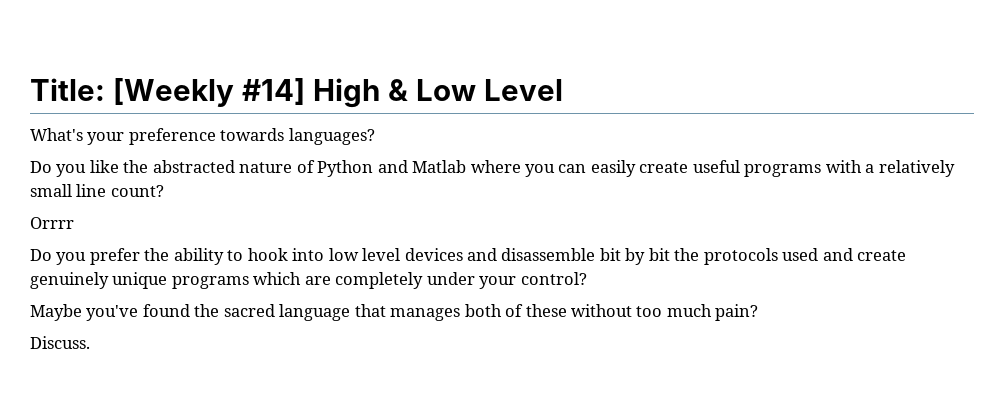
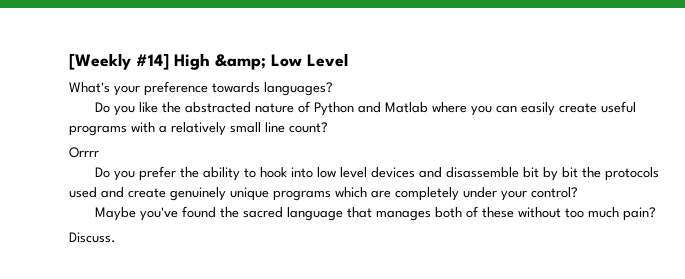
- Title: [Weekly #14] High & Low Level
+ [Weekly #14] High &amp; Low Level

